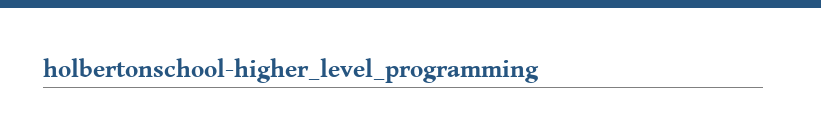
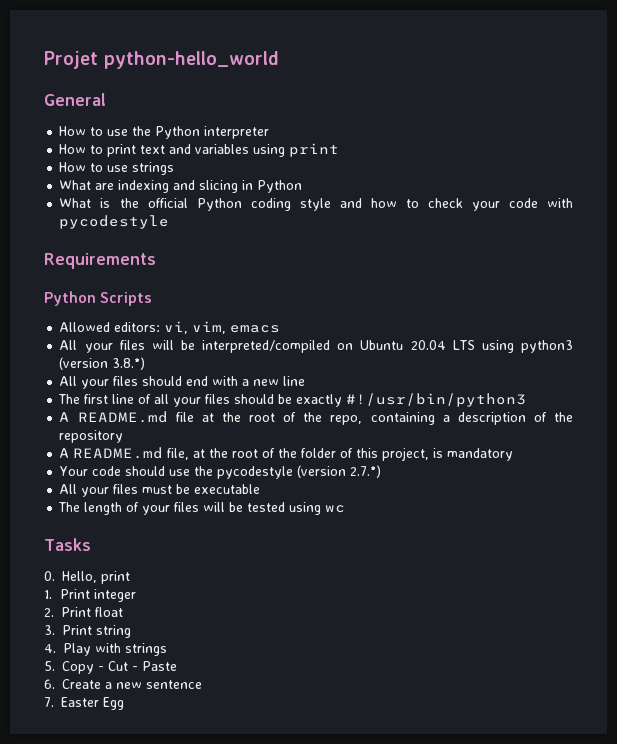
- holbertonschool-higher_level_programming
+ Projet python-hello_world
+ General
+ How to use the Python interpreter
+ How to print text and variables using print
+ How to use strings
+ What are indexing and slicing in Python
+ What is the official Python coding style and how to check your code with pycodestyle
+ Requirements
+ Python Scripts
+ Allowed editors: vi, vim, emacs
+ All your files will be interpreted/compiled on Ubuntu 20.04 LTS using python3 (version 3.8.*)
+ All your files should end with a new line
+ The first line of all your files should be exactly #!/usr/bin/python3
+ A README.md file at the root of the repo, containing a description of the repository
+ A README.md file, at the root of the folder of this project, is mandatory
+ Your code should use the pycodestyle (version 2.7.*)
+ All your files must be executable
+ The length of your files will be tested using wc
+ Tasks
+ 0. Hello, print
+ 1. Print integer
+ 2. Print float
+ 3. Print string
+ 4. Play with strings
+ 5. Copy - Cut - Paste
+ 6. Create a new sentence
+ 7. Easter Egg

